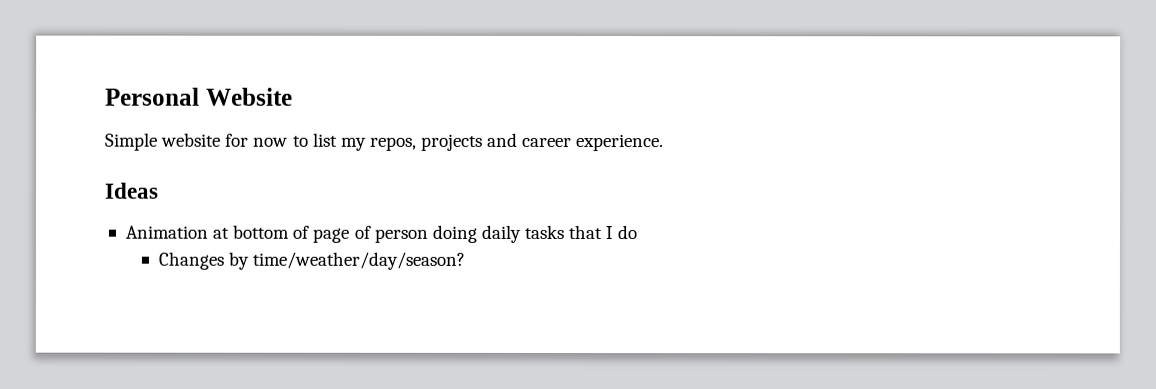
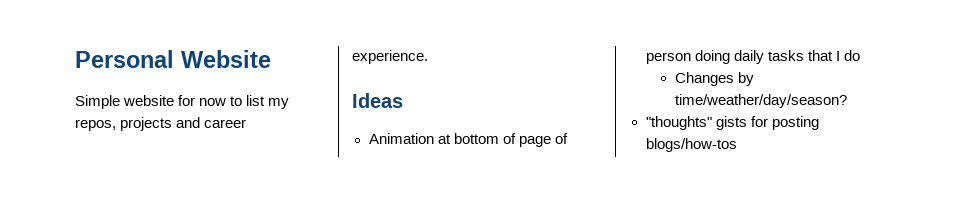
+ "thoughts" gists for posting blogs/how-tos

